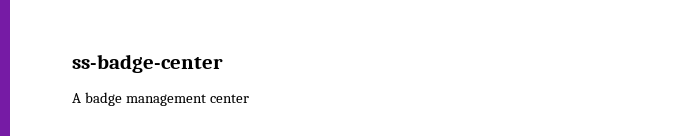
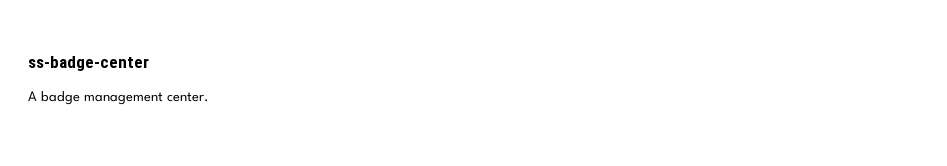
- A badge management center
+ A badge management center.

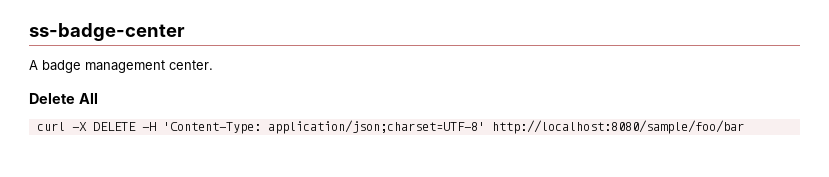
+ Delete All
+ curl -X DELETE -H 'Content-Type: application/json;charset=UTF-8' http://localhost:8080/sample/foo/bar

